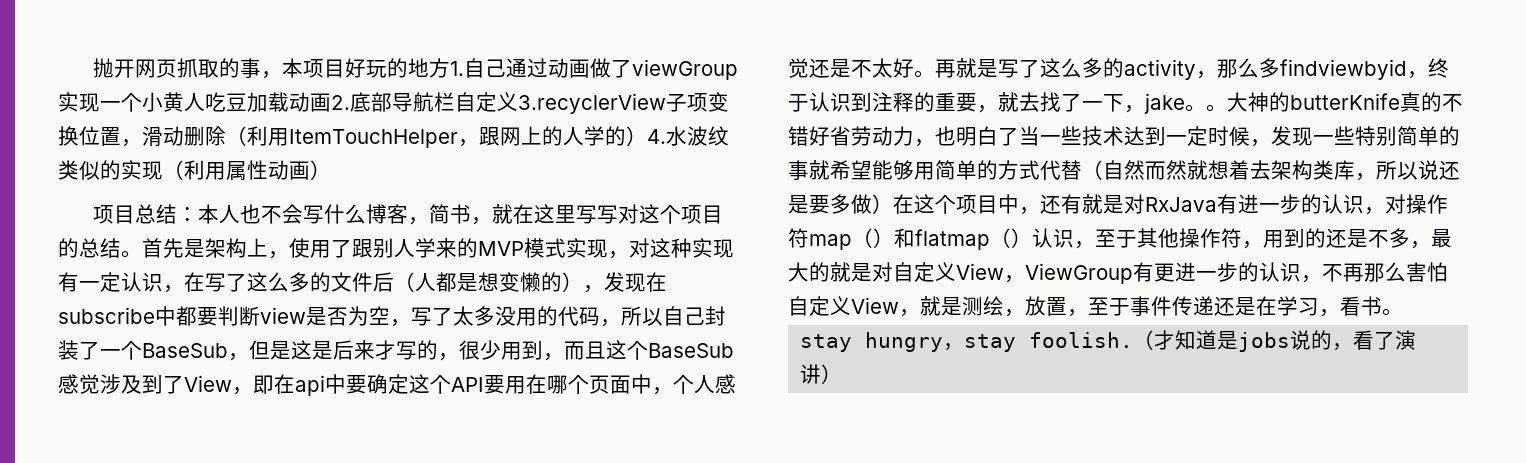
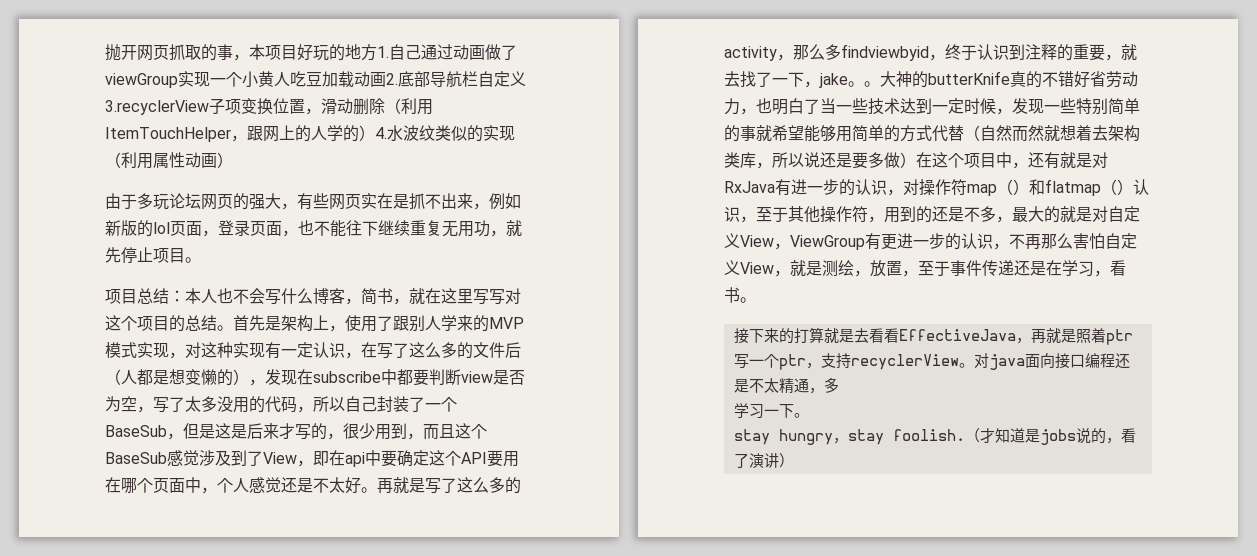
+ 由于多玩论坛网页的强大，有些网页实在是抓不出来，例如新版的lol页面，登录页面，也不能往下继续重复无用功，就先停止项目。
+ 接下来的打算就是去看看EffectiveJava，再就是照着ptr写一个ptr，支持recyclerView。对java面向接口编程还是不太精通，多
+ 学习一下。

